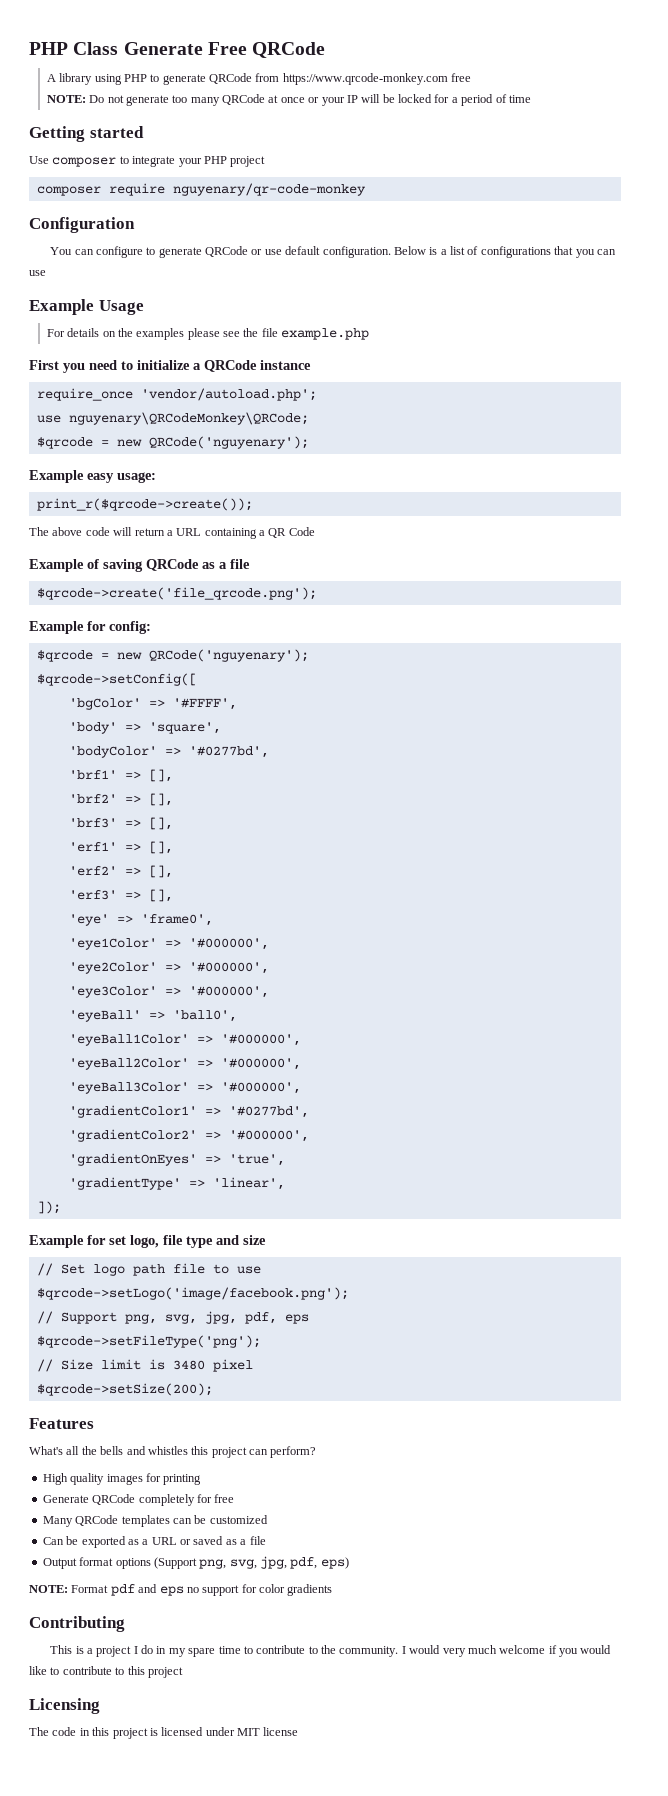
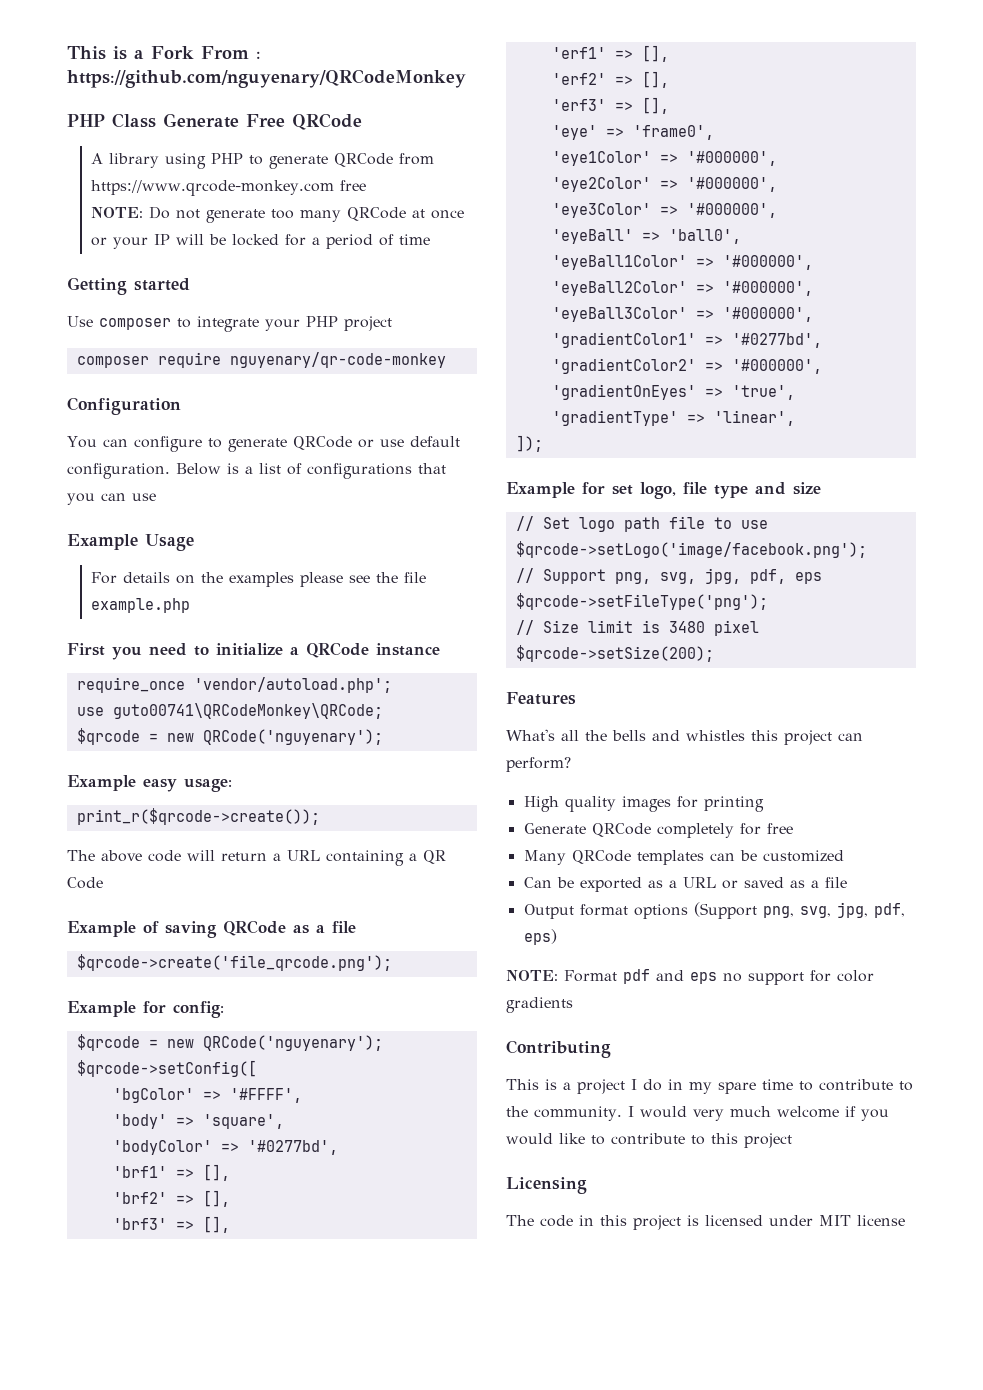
+ This is a Fork From : https://github.com/nguyenary/QRCodeMonkey
- use nguyenary\QRCodeMonkey\QRCode;
+ use guto00741\QRCodeMonkey\QRCode;

